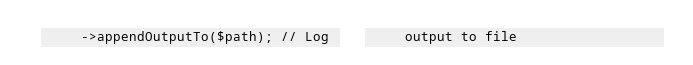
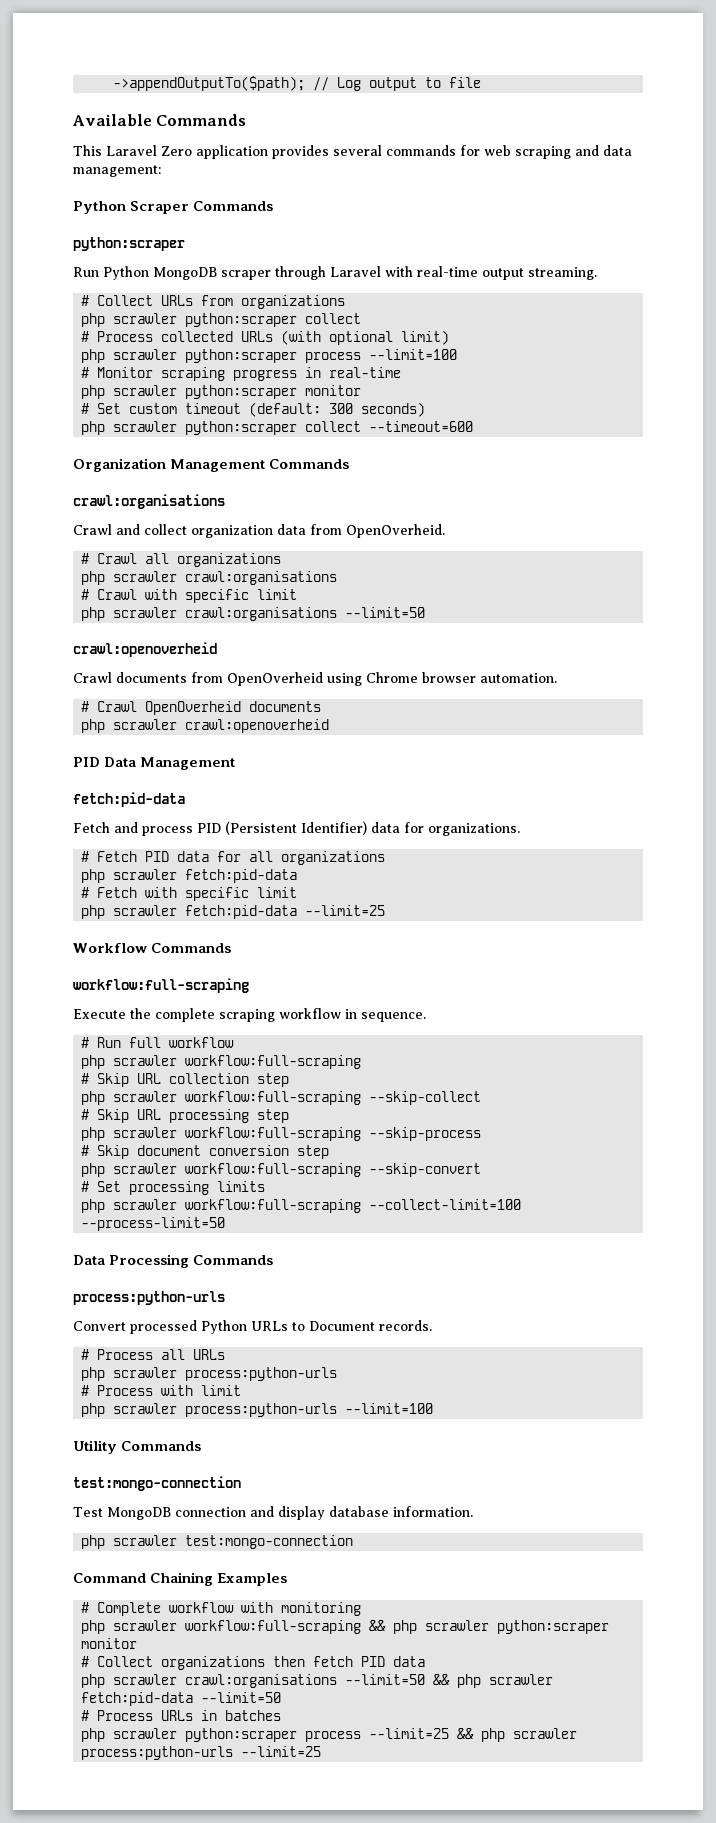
+ Available Commands
+ This Laravel Zero application provides several commands for web scraping and data management:
+ Python Scraper Commands
+ python:scraper
+ Run Python MongoDB scraper through Laravel with real-time output streaming.
+ # Collect URLs from organizations
+ php scrawler python:scraper collect
+ # Process collected URLs (with optional limit)
+ php scrawler python:scraper process --limit=100
+ # Monitor scraping progress in real-time
+ php scrawler python:scraper monitor
+ # Set custom timeout (default: 300 seconds)
+ php scrawler python:scraper collect --timeout=600
+ Organization Management Commands
+ crawl:organisations
+ Crawl and collect organization data from OpenOverheid.
+ # Crawl all organizations
+ php scrawler crawl:organisations
+ # Crawl with specific limit
+ php scrawler crawl:organisations --limit=50
+ crawl:openoverheid
+ Crawl documents from OpenOverheid using Chrome browser automation.
+ # Crawl OpenOverheid documents
+ php scrawler crawl:openoverheid
+ PID Data Management
+ fetch:pid-data
+ Fetch and process PID (Persistent Identifier) data for organizations.
+ # Fetch PID data for all organizations
+ php scrawler fetch:pid-data
+ # Fetch with specific limit
+ php scrawler fetch:pid-data --limit=25
+ Workflow Commands
+ workflow:full-scraping
+ Execute the complete scraping workflow in sequence.
+ # Run full workflow
+ php scrawler workflow:full-scraping
+ # Skip URL collection step
+ php scrawler workflow:full-scraping --skip-collect
+ # Skip URL processing step
+ php scrawler workflow:full-scraping --skip-process
+ # Skip document conversion step
+ php scrawler workflow:full-scraping --skip-convert
+ # Set processing limits
+ php scrawler workflow:full-scraping --collect-limit=100 --process-limit=50
+ Data Processing Commands
+ process:python-urls
+ Convert processed Python URLs to Document records.
+ # Process all URLs
+ php scrawler process:python-urls
+ # Process with limit
+ php scrawler process:python-urls --limit=100
+ Utility Commands
+ test:mongo-connection
+ Test MongoDB connection and display database information.
+ php scrawler test:mongo-connection
+ Command Chaining Examples
+ # Complete workflow with monitoring
+ php scrawler workflow:full-scraping && php scrawler python:scraper monitor
+ # Collect organizations then fetch PID data
+ php scrawler crawl:organisations --limit=50 && php scrawler fetch:pid-data --limit=50
+ # Process URLs in batches
+ php scrawler python:scraper process --limit=25 && php scrawler process:python-urls --limit=25

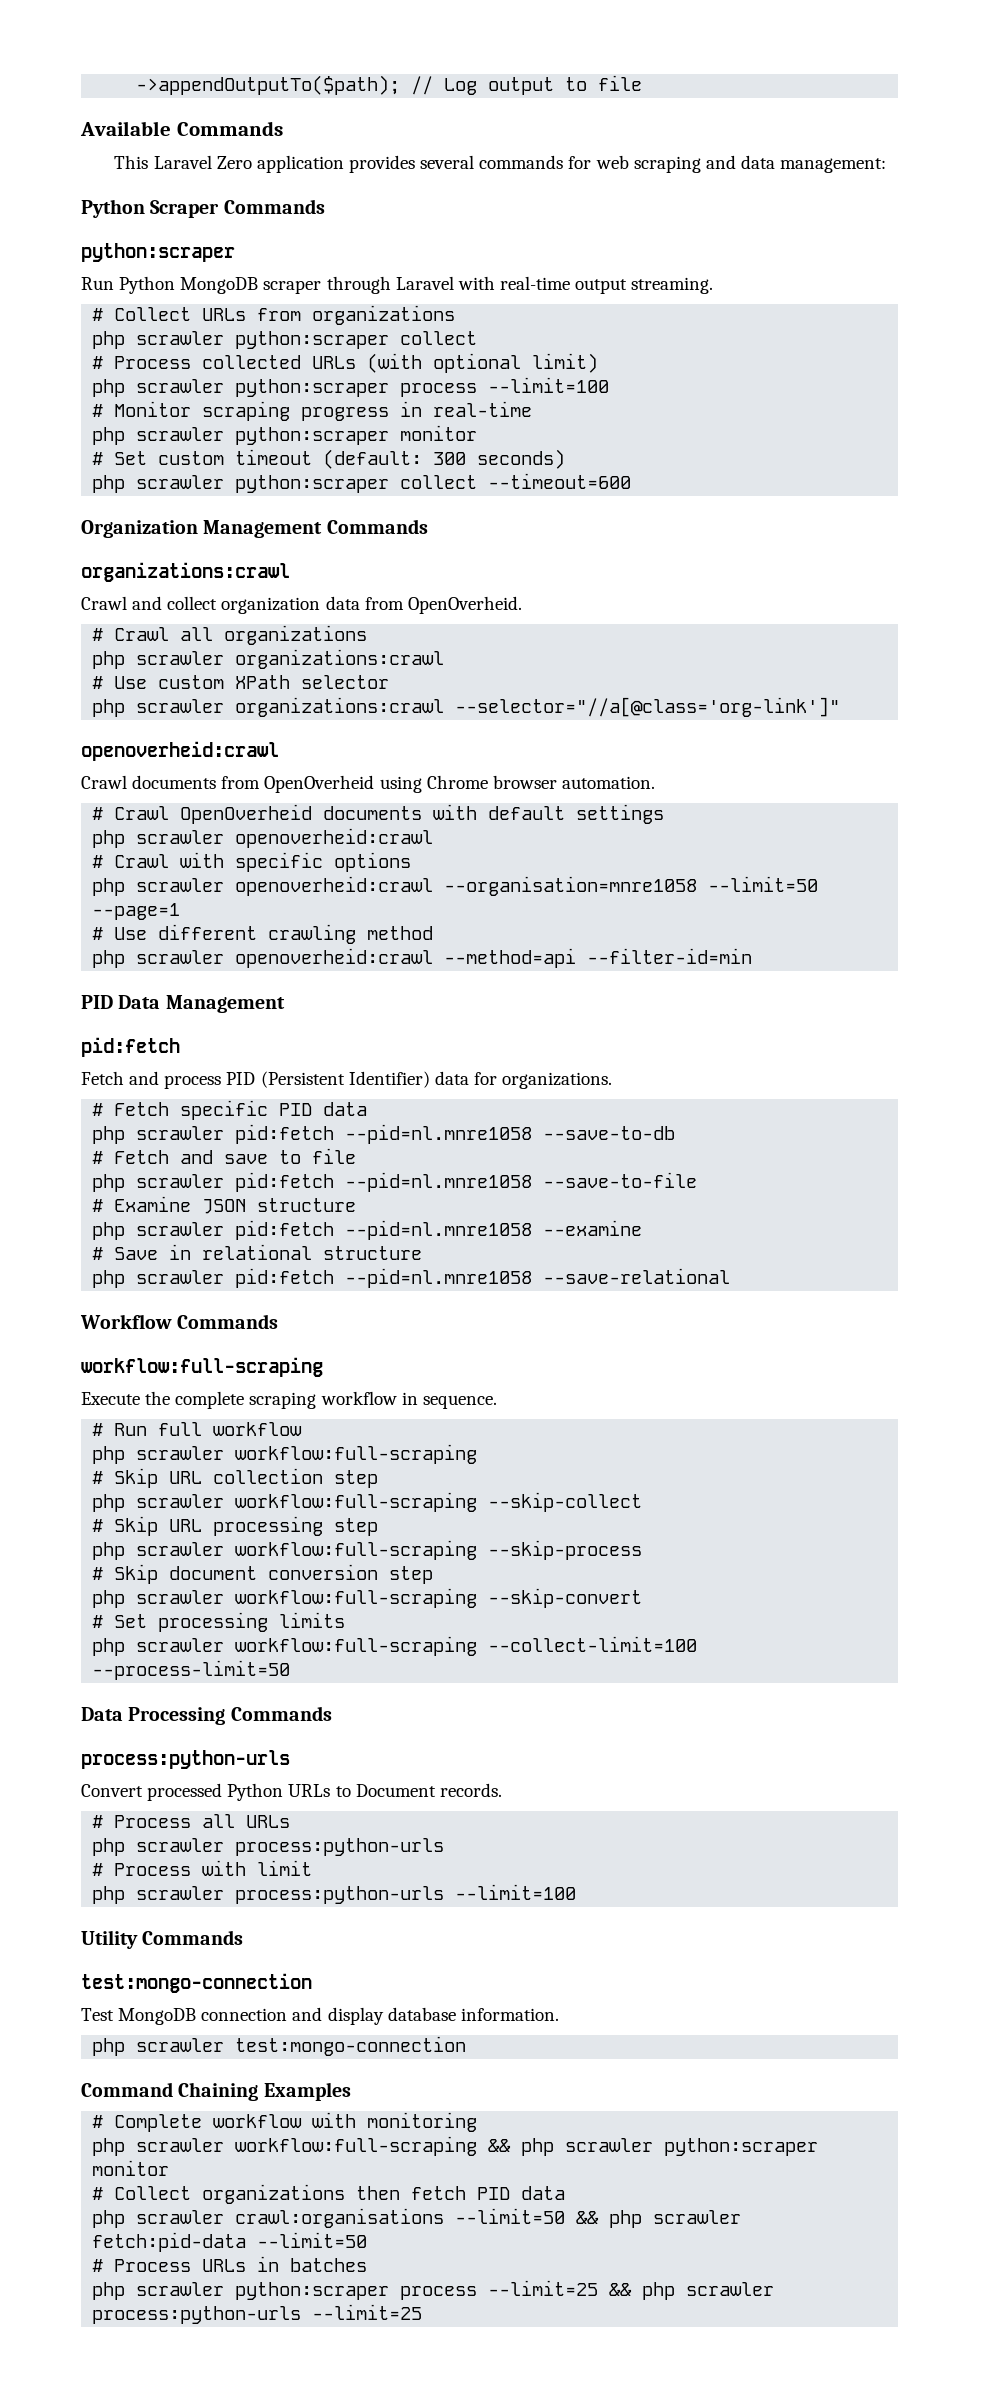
  Organization Management Commands
- crawl:organisations
+ organizations:crawl
  # Crawl all organizations
- php scrawler crawl:organisations
- # Crawl with specific limit
- php scrawler crawl:organisations --limit=50
- crawl:openoverheid
+ php scrawler organizations:crawl
+ # Use custom XPath selector
+ php scrawler organizations:crawl --selector="//a[@class='org-link']"
+ openoverheid:crawl
- # Crawl OpenOverheid documents
- php scrawler crawl:openoverheid
+ # Crawl OpenOverheid documents with default settings
+ php scrawler openoverheid:crawl
+ # Crawl with specific options
+ php scrawler openoverheid:crawl --organisation=mnre1058 --limit=50 --page=1
+ # Use different crawling method
+ php scrawler openoverheid:crawl --method=api --filter-id=min
  PID Data Management
- fetch:pid-data
+ pid:fetch
- # Fetch PID data for all organizations
- php scrawler fetch:pid-data
- # Fetch with specific limit
- php scrawler fetch:pid-data --limit=25
+ # Fetch specific PID data
+ php scrawler pid:fetch --pid=nl.mnre1058 --save-to-db
+ # Fetch and save to file
+ php scrawler pid:fetch --pid=nl.mnre1058 --save-to-file
+ # Examine JSON structure
+ php scrawler pid:fetch --pid=nl.mnre1058 --examine
+ # Save in relational structure
+ php scrawler pid:fetch --pid=nl.mnre1058 --save-relational

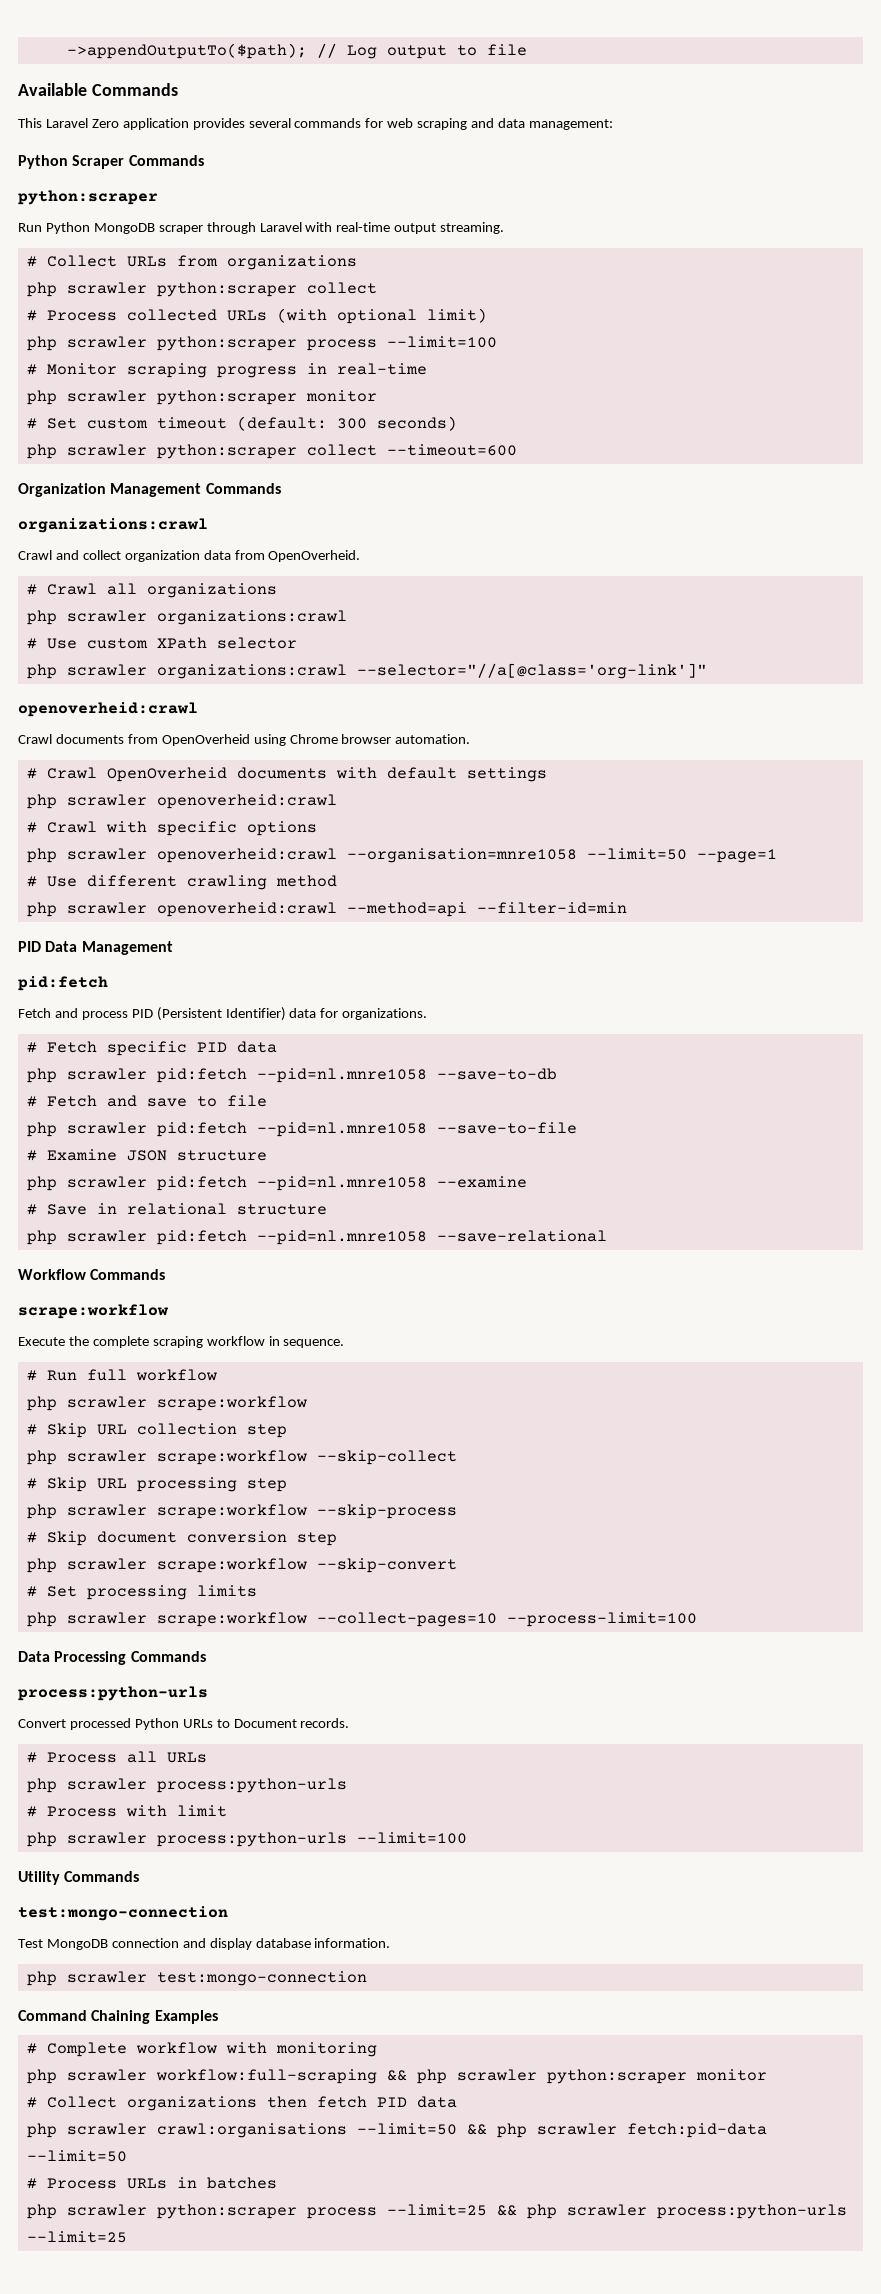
  Workflow Commands
- workflow:full-scraping
+ scrape:workflow
  # Run full workflow
- php scrawler workflow:full-scraping
+ php scrawler scrape:workflow
- php scrawler workflow:full-scraping --skip-collect
+ php scrawler scrape:workflow --skip-collect
- php scrawler workflow:full-scraping --skip-process
+ php scrawler scrape:workflow --skip-process
- php scrawler workflow:full-scraping --skip-convert
+ php scrawler scrape:workflow --skip-convert
- php scrawler workflow:full-scraping --collect-limit=100 --process-limit=50
+ php scrawler scrape:workflow --collect-pages=10 --process-limit=100

